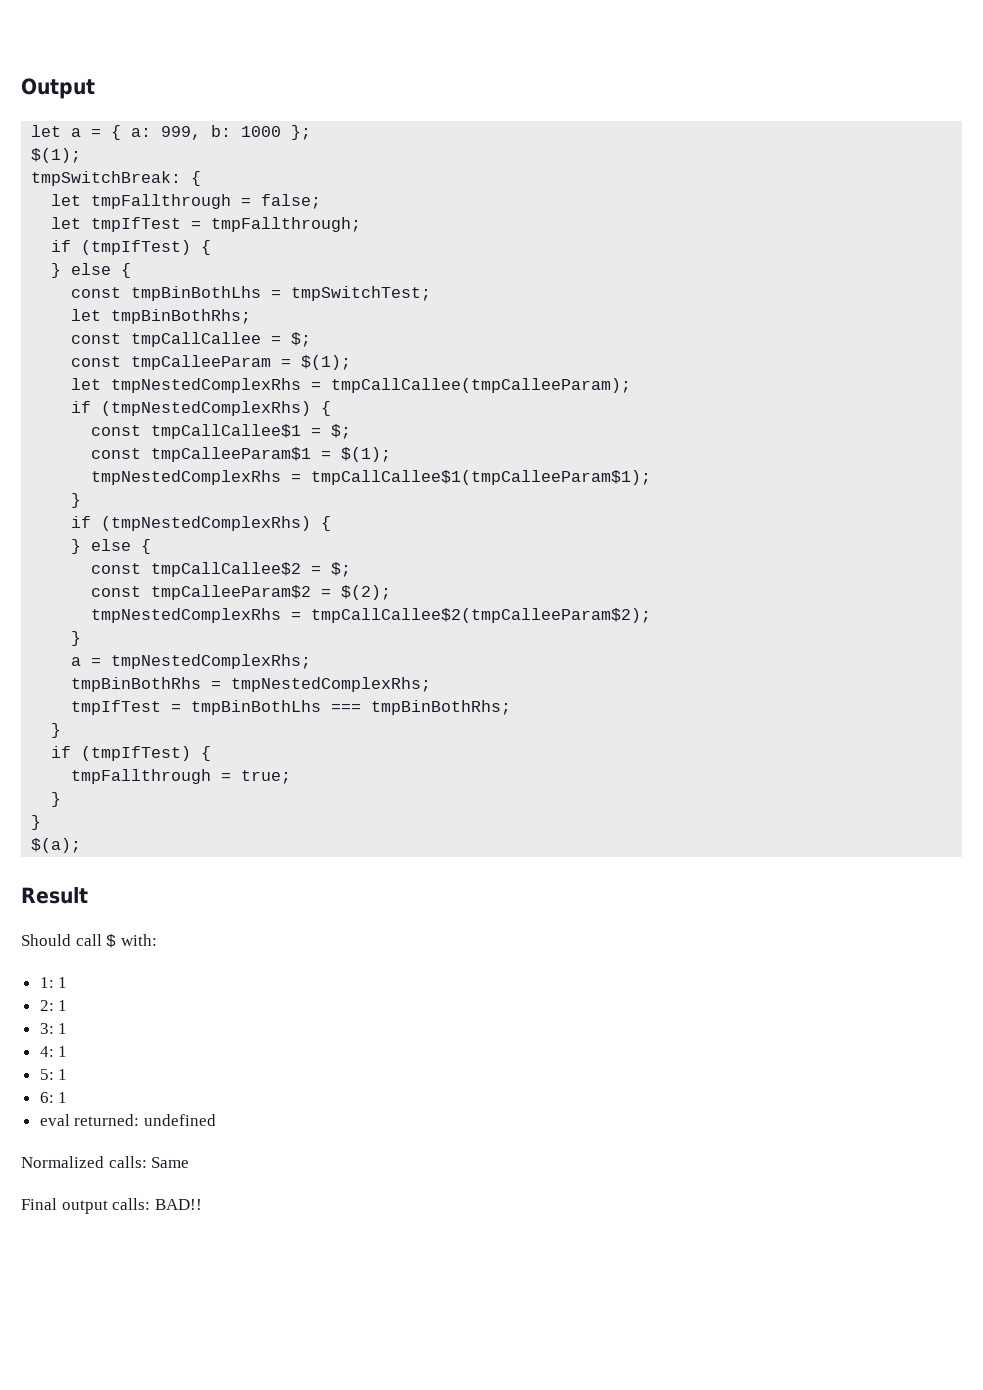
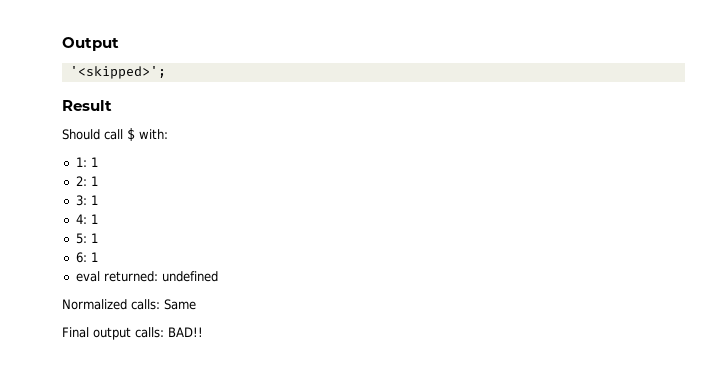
- let a = { a: 999, b: 1000 };
- $(1);
- tmpSwitchBreak: {
- let tmpFallthrough = false;
- let tmpIfTest = tmpFallthrough;
- if (tmpIfTest) {
- } else {
- const tmpBinBothLhs = tmpSwitchTest;
- let tmpBinBothRhs;
- const tmpCallCallee = $;
- const tmpCalleeParam = $(1);
- let tmpNestedComplexRhs = tmpCallCallee(tmpCalleeParam);
- if (tmpNestedComplexRhs) {
- const tmpCallCallee$1 = $;
- const tmpCalleeParam$1 = $(1);
- tmpNestedComplexRhs = tmpCallCallee$1(tmpCalleeParam$1);
- }
- if (tmpNestedComplexRhs) {
- } else {
- const tmpCallCallee$2 = $;
- const tmpCalleeParam$2 = $(2);
- tmpNestedComplexRhs = tmpCallCallee$2(tmpCalleeParam$2);
- }
- a = tmpNestedComplexRhs;
- tmpBinBothRhs = tmpNestedComplexRhs;
- tmpIfTest = tmpBinBothLhs === tmpBinBothRhs;
- }
- if (tmpIfTest) {
- tmpFallthrough = true;
- }
- }
- $(a);
+ '<skipped>';

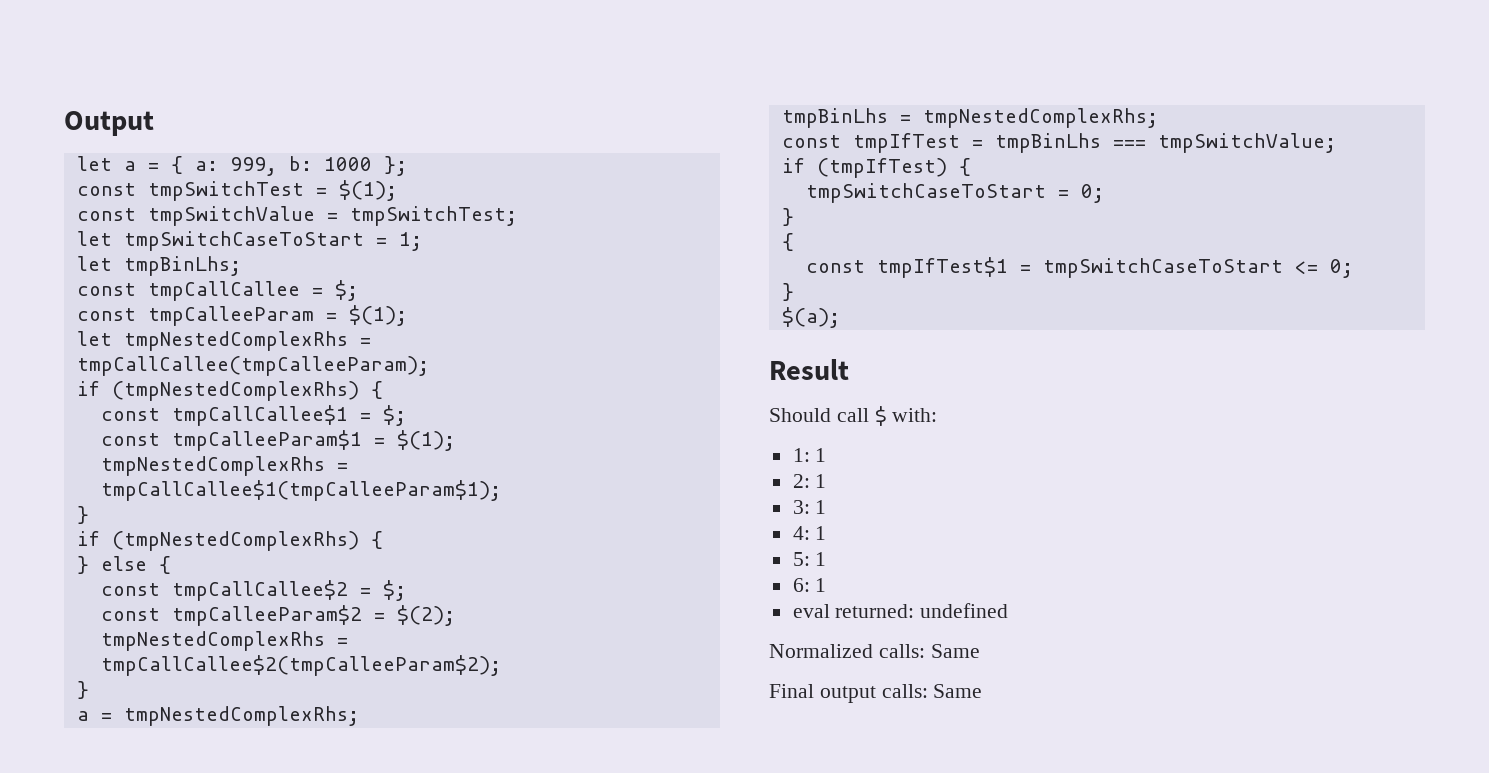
- '<skipped>';
+ let a = { a: 999, b: 1000 };
+ const tmpSwitchTest = $(1);
+ const tmpSwitchValue = tmpSwitchTest;
+ let tmpSwitchCaseToStart = 1;
+ let tmpBinLhs;
+ const tmpCallCallee = $;
+ const tmpCalleeParam = $(1);
+ let tmpNestedComplexRhs = tmpCallCallee(tmpCalleeParam);
+ if (tmpNestedComplexRhs) {
+ const tmpCallCallee$1 = $;
+ const tmpCalleeParam$1 = $(1);
+ tmpNestedComplexRhs = tmpCallCallee$1(tmpCalleeParam$1);
+ }
+ if (tmpNestedComplexRhs) {
+ } else {
+ const tmpCallCallee$2 = $;
+ const tmpCalleeParam$2 = $(2);
+ tmpNestedComplexRhs = tmpCallCallee$2(tmpCalleeParam$2);
+ }
+ a = tmpNestedComplexRhs;
+ tmpBinLhs = tmpNestedComplexRhs;
+ const tmpIfTest = tmpBinLhs === tmpSwitchValue;
+ if (tmpIfTest) {
+ tmpSwitchCaseToStart = 0;
+ }
+ {
+ const tmpIfTest$1 = tmpSwitchCaseToStart <= 0;
+ }
+ $(a);
- Final output calls: BAD!!
+ Final output calls: Same

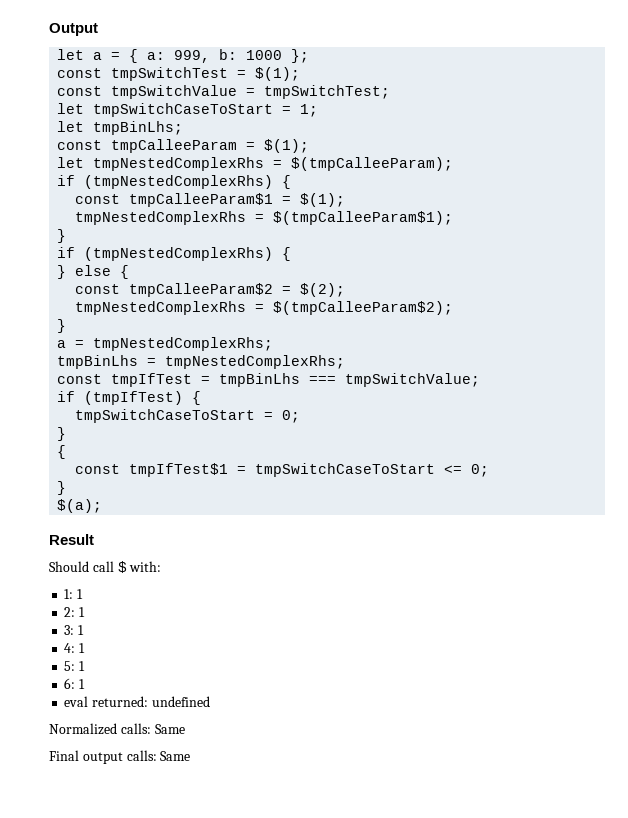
- const tmpCallCallee = $;
- let tmpNestedComplexRhs = tmpCallCallee(tmpCalleeParam);
+ let tmpNestedComplexRhs = $(tmpCalleeParam);
  if (tmpNestedComplexRhs) {
- const tmpCallCallee$1 = $;
- tmpNestedComplexRhs = tmpCallCallee$1(tmpCalleeParam$1);
+ tmpNestedComplexRhs = $(tmpCalleeParam$1);
- const tmpCallCallee$2 = $;
- tmpNestedComplexRhs = tmpCallCallee$2(tmpCalleeParam$2);
+ tmpNestedComplexRhs = $(tmpCalleeParam$2);

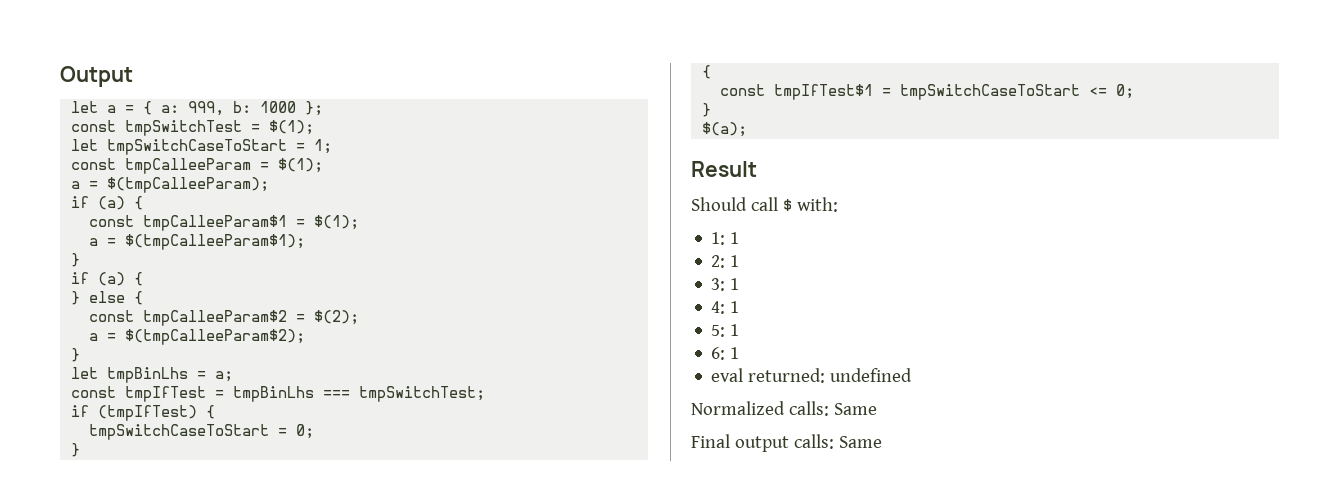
- const tmpSwitchValue = tmpSwitchTest;
- let tmpBinLhs;
- let tmpNestedComplexRhs = $(tmpCalleeParam);
- if (tmpNestedComplexRhs) {
+ a = $(tmpCalleeParam);
+ if (a) {
- tmpNestedComplexRhs = $(tmpCalleeParam$1);
+ a = $(tmpCalleeParam$1);
  }
- if (tmpNestedComplexRhs) {
+ if (a) {
- tmpNestedComplexRhs = $(tmpCalleeParam$2);
+ a = $(tmpCalleeParam$2);
- a = tmpNestedComplexRhs;
- tmpBinLhs = tmpNestedComplexRhs;
+ let tmpBinLhs = a;
- const tmpIfTest = tmpBinLhs === tmpSwitchValue;
+ const tmpIfTest = tmpBinLhs === tmpSwitchTest;

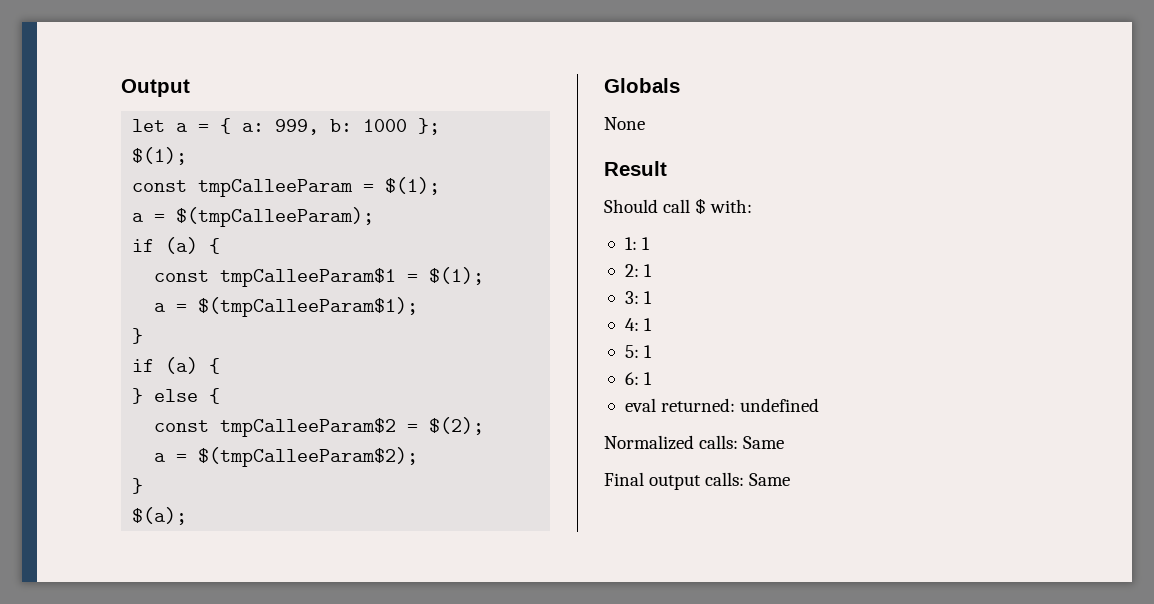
  let a = { a: 999, b: 1000 };
- const tmpSwitchTest = $(1);
- let tmpSwitchCaseToStart = 1;
+ $(1);
- let tmpBinLhs = a;
- const tmpIfTest = tmpBinLhs === tmpSwitchTest;
- if (tmpIfTest) {
- tmpSwitchCaseToStart = 0;
- }
- {
- const tmpIfTest$1 = tmpSwitchCaseToStart <= 0;
- }
  $(a);
+ Globals
+ None

